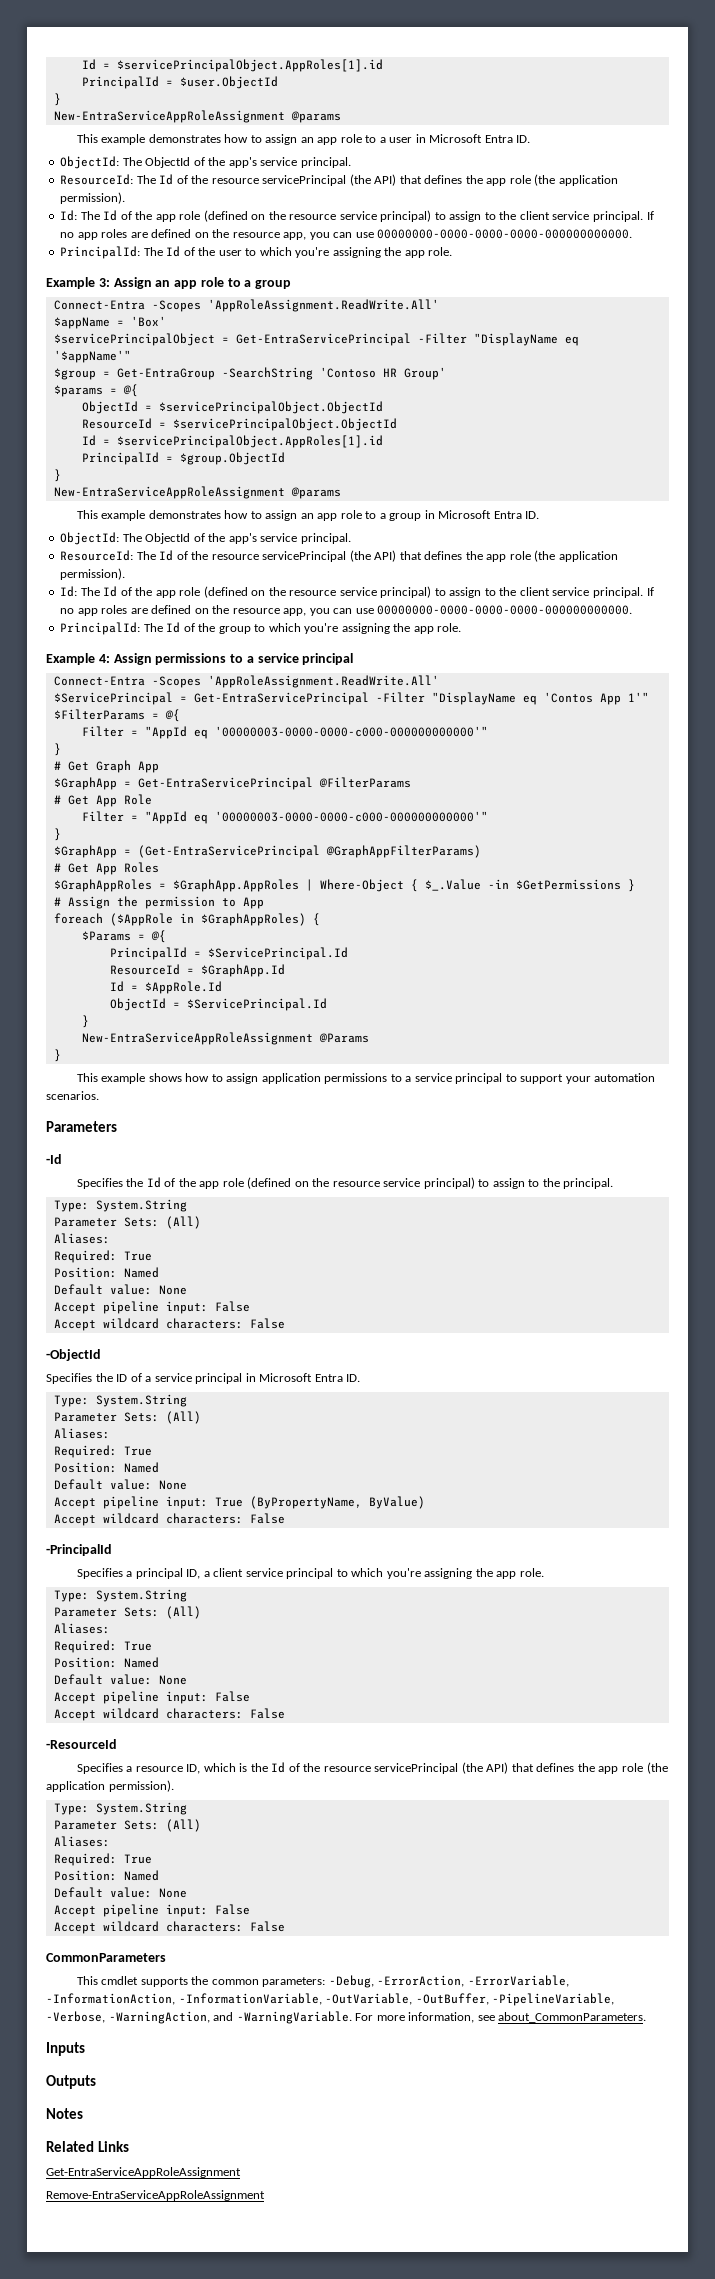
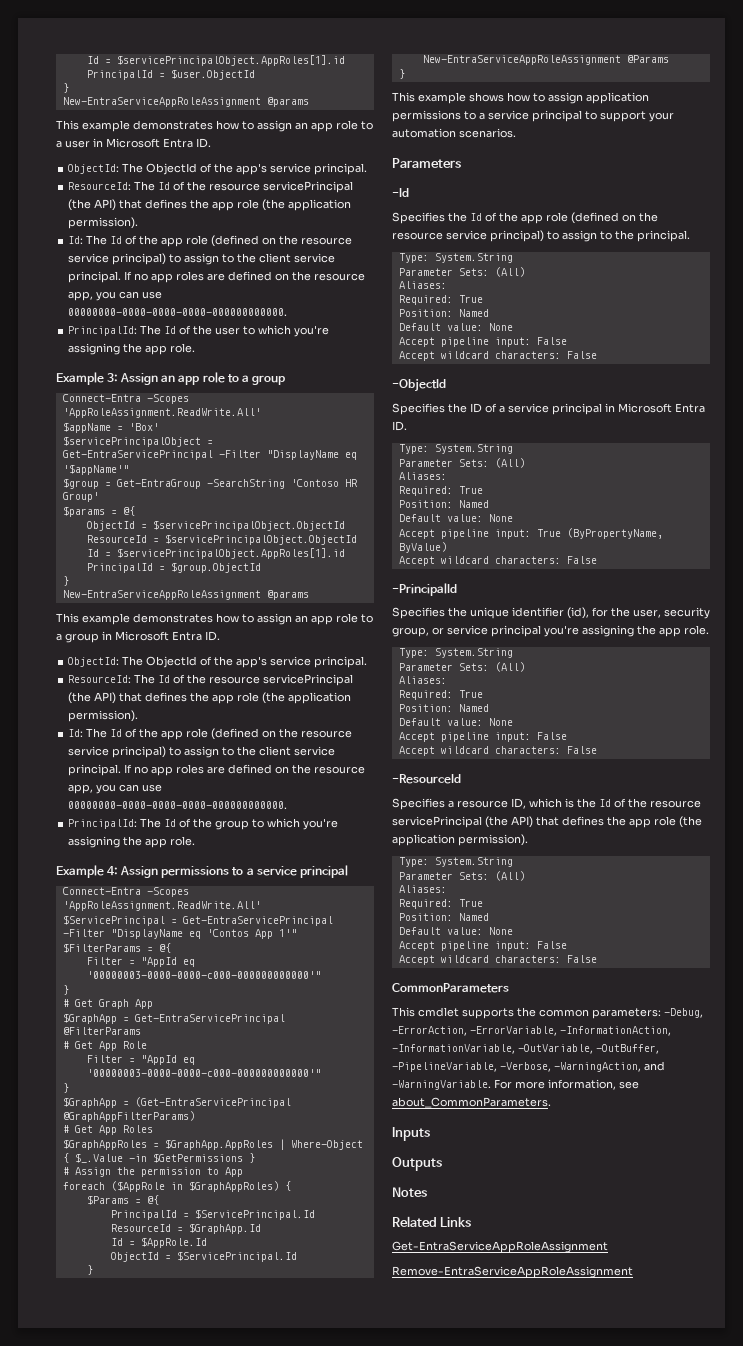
- Specifies a principal ID, a client service principal to which you're assigning the app role.
+ Specifies the unique identifier (id), for the user, security group, or service principal you're assigning the app role.

